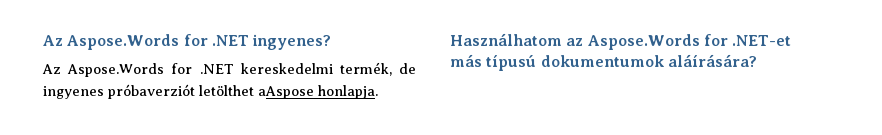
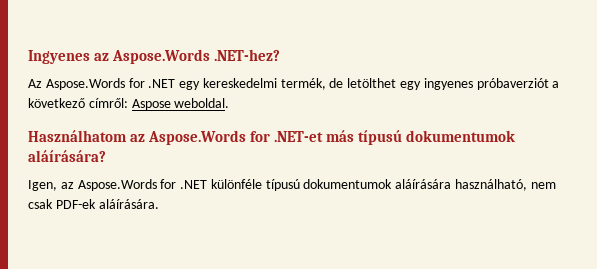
- Az Aspose.Words for .NET ingyenes?
- Az Aspose.Words for .NET kereskedelmi termék, de ingyenes próbaverziót letölthet aAspose honlapja.
+ Ingyenes az Aspose.Words .NET-hez?
+ Az Aspose.Words for .NET egy kereskedelmi termék, de letölthet egy ingyenes próbaverziót a következő címről: Aspose weboldal.
+ Igen, az Aspose.Words for .NET különféle típusú dokumentumok aláírására használható, nem csak PDF-ek aláírására.

